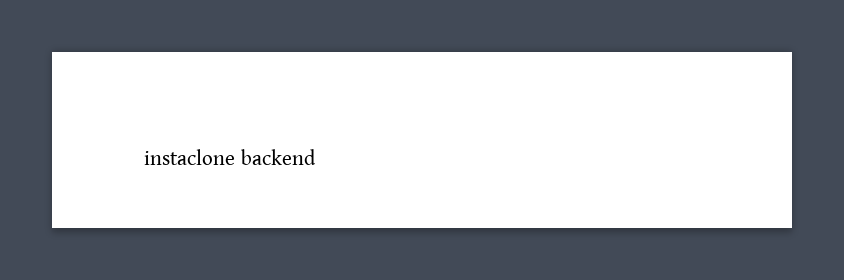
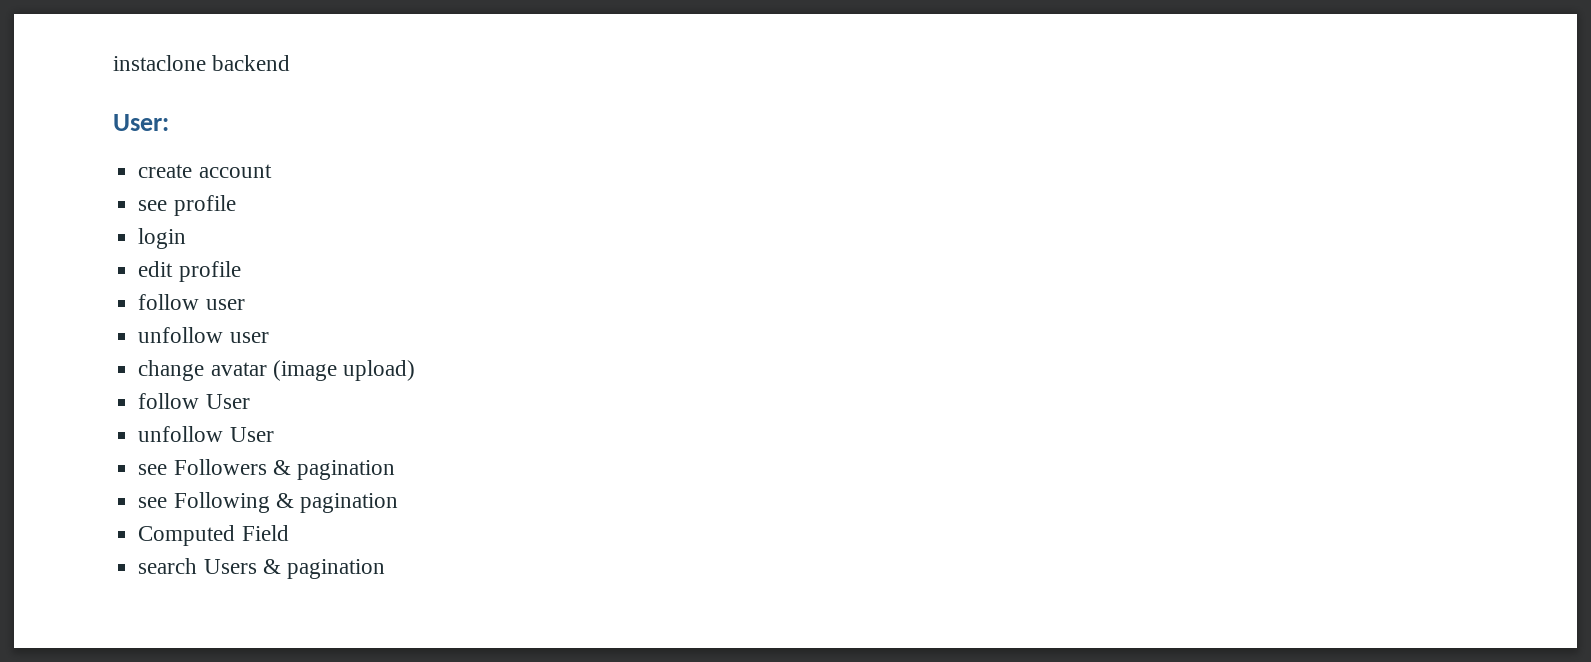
+ User:
+ create account
+ see profile
+ login
+ edit profile
+ follow user
+ unfollow user
+ change avatar (image upload)
+ follow User
+ unfollow User
+ see Followers & pagination
+ see Following & pagination
+ Computed Field
+ search Users & pagination

